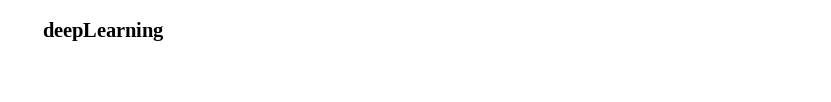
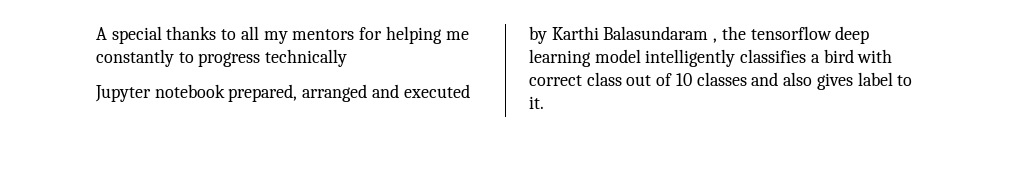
- deepLearning
+ A special thanks to all my mentors for helping me constantly to progress technically
+ Jupyter notebook prepared, arranged and executed by Karthi Balasundaram , the tensorflow deep learning model intelligently classifies a bird with correct class out of 10 classes and also gives label to it.

